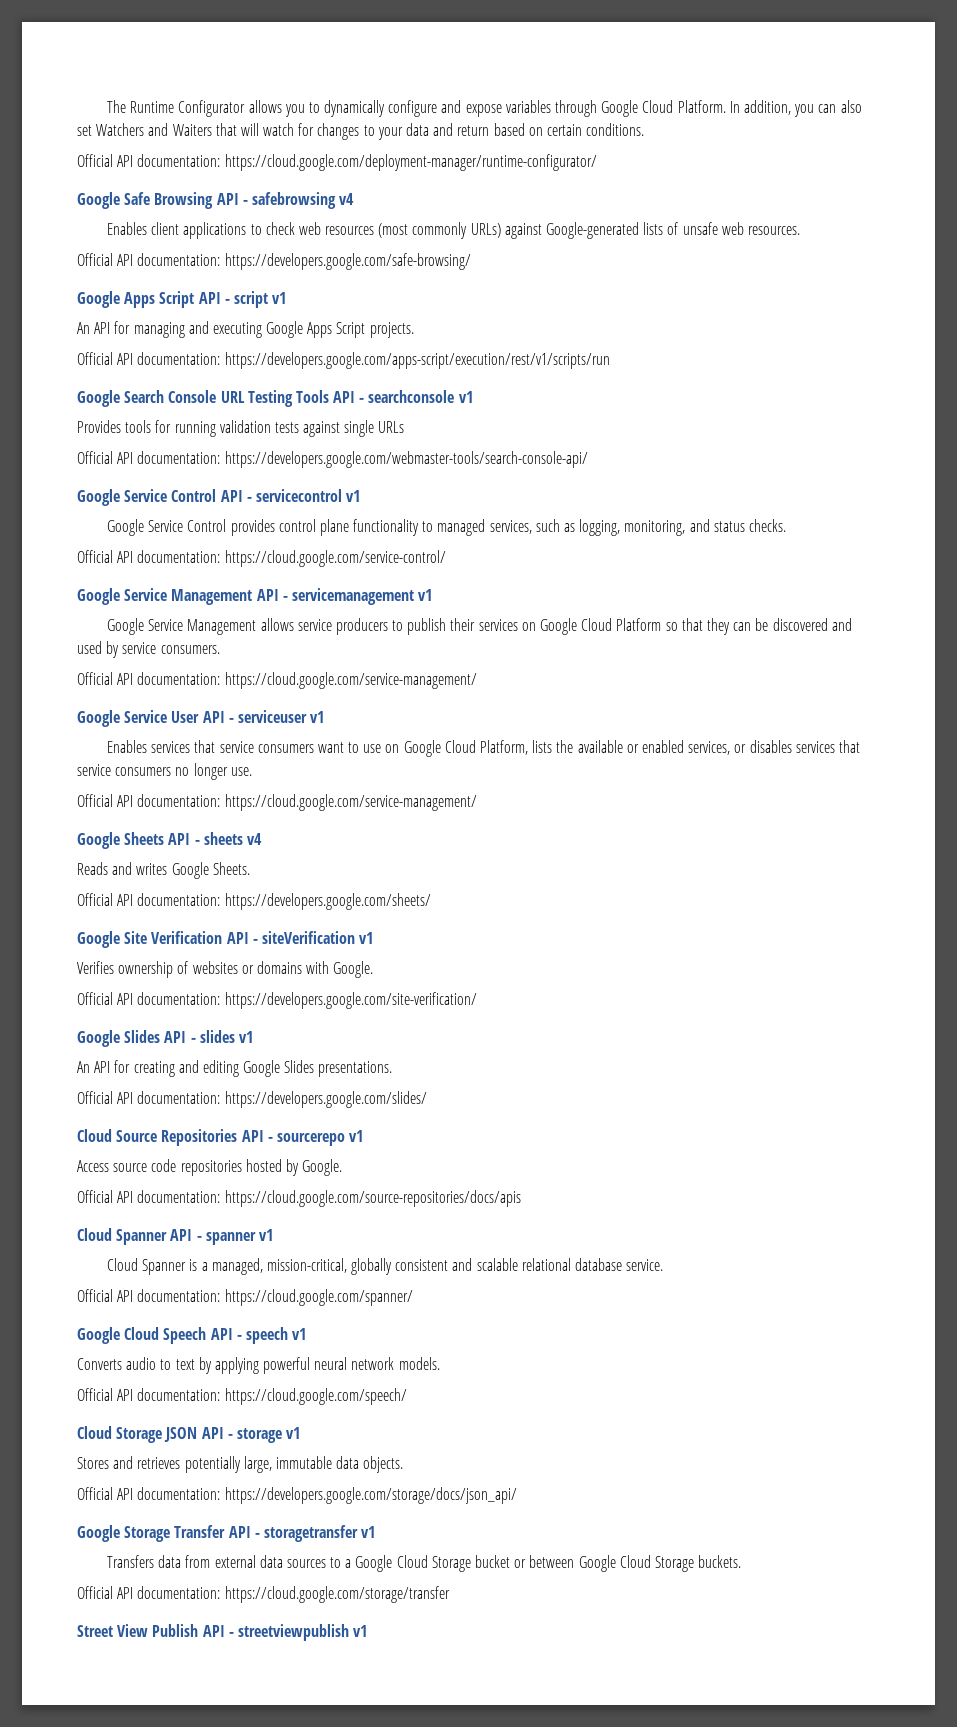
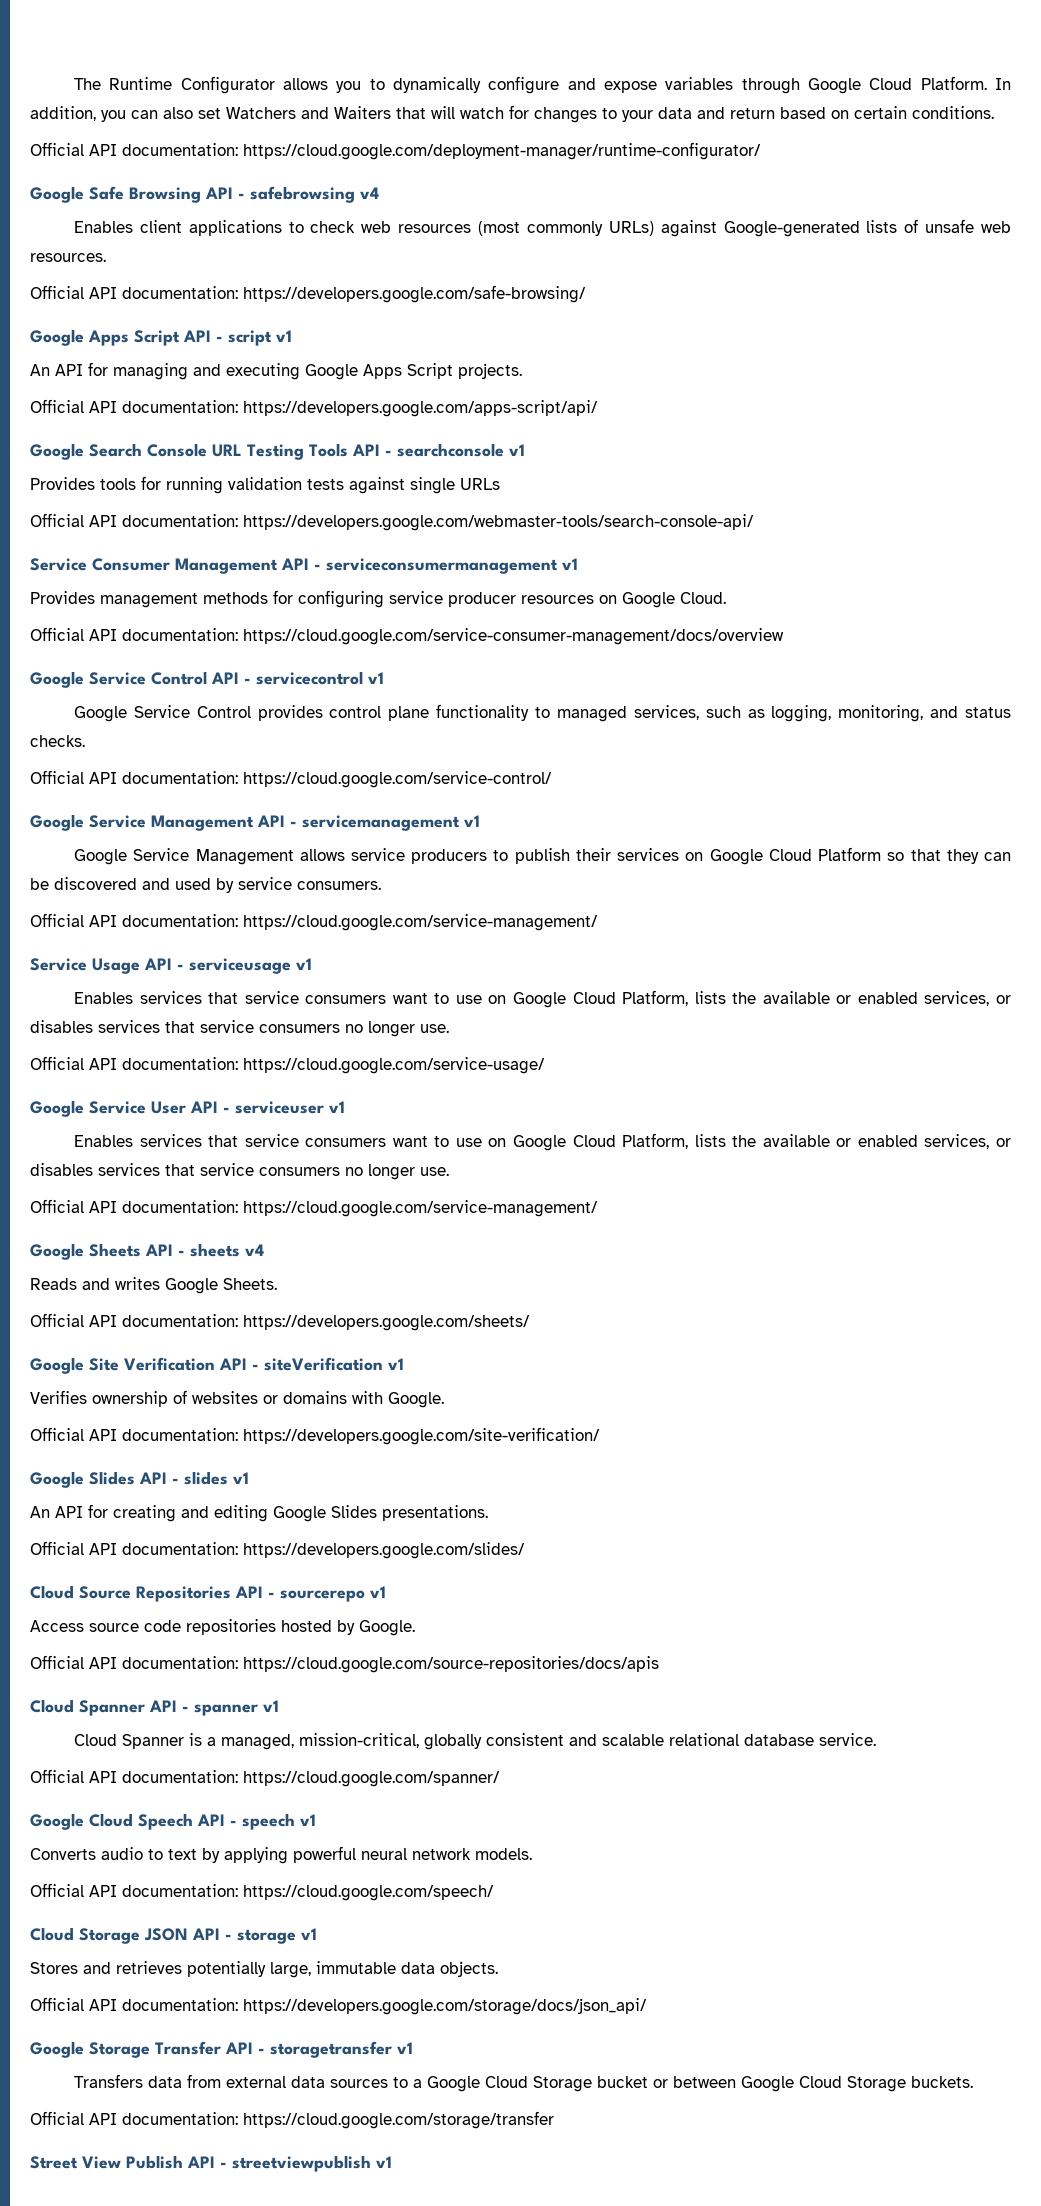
- Official API documentation: https://developers.google.com/apps-script/execution/rest/v1/scripts/run
+ Official API documentation: https://developers.google.com/apps-script/api/
+ Service Consumer Management API - serviceconsumermanagement v1
+ Provides management methods for configuring service producer resources on Google Cloud.
+ Official API documentation: https://cloud.google.com/service-consumer-management/docs/overview
+ Service Usage API - serviceusage v1
+ Enables services that service consumers want to use on Google Cloud Platform, lists the available or enabled services, or disables services that service consumers no longer use.
+ Official API documentation: https://cloud.google.com/service-usage/

